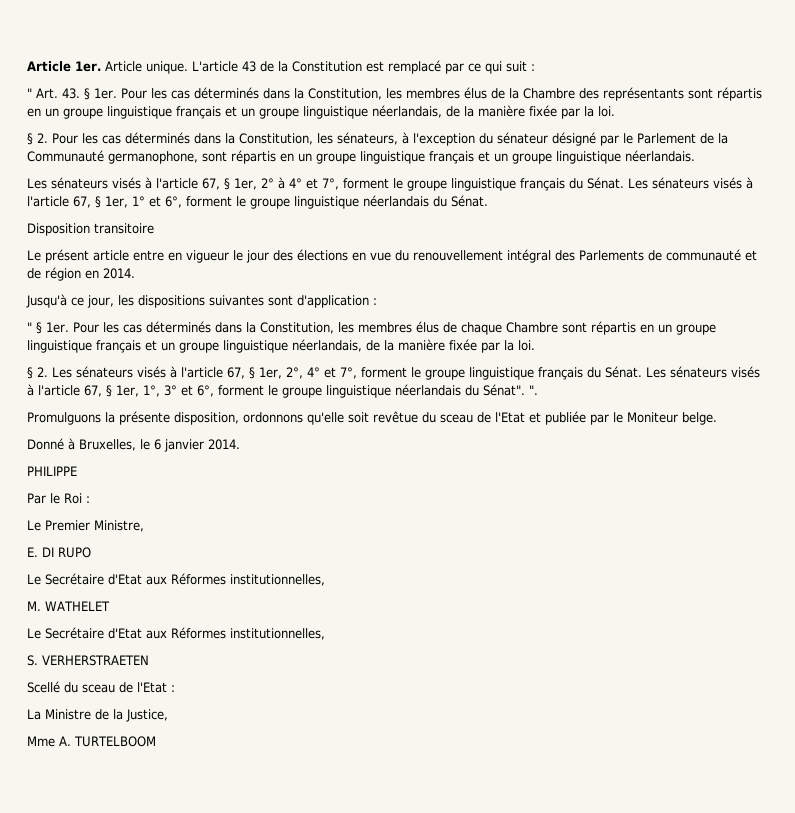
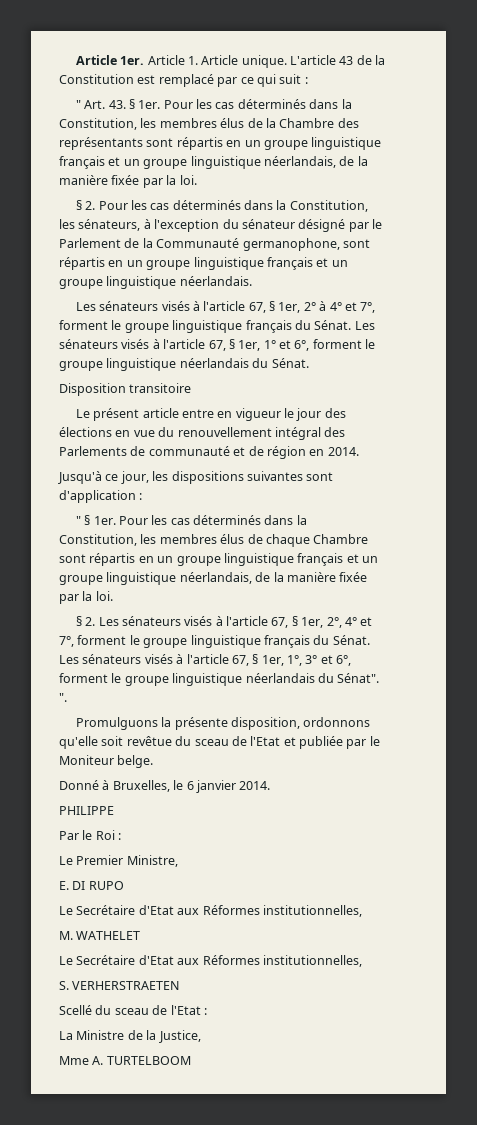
- Article unique.
+ Article 1. Article unique.

